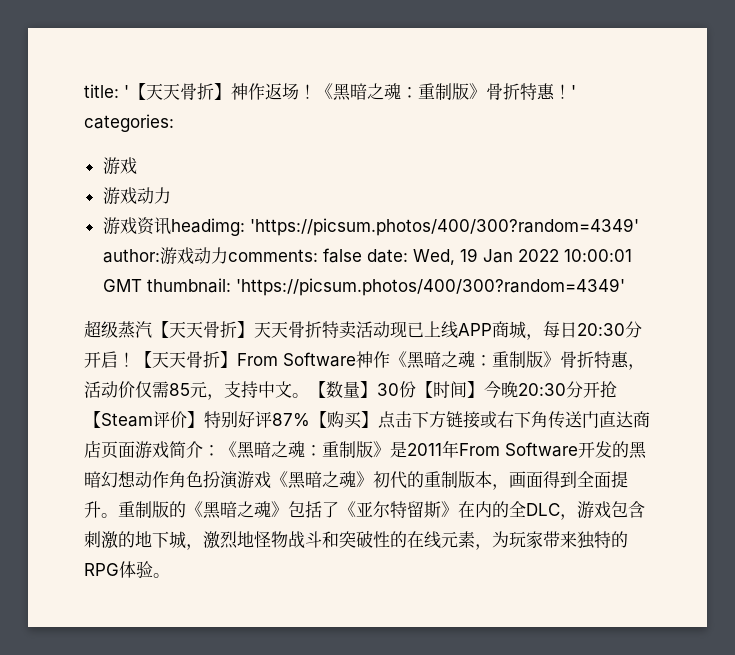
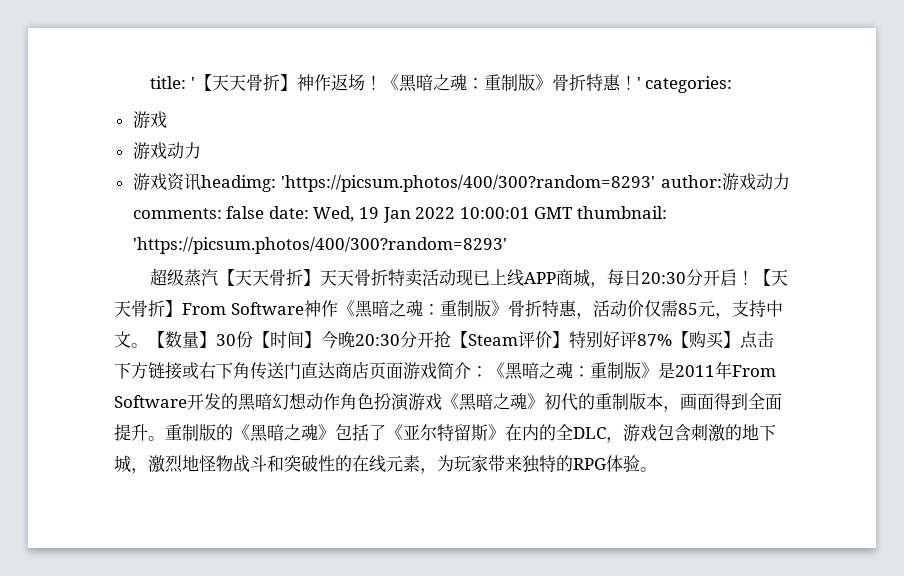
- 游戏资讯headimg: 'https://picsum.photos/400/300?random=4349' author:游戏动力comments: false date: Wed, 19 Jan 2022 10:00:01 GMT thumbnail: 'https://picsum.photos/400/300?random=4349'
+ 游戏资讯headimg: 'https://picsum.photos/400/300?random=8293' author:游戏动力comments: false date: Wed, 19 Jan 2022 10:00:01 GMT thumbnail: 'https://picsum.photos/400/300?random=8293'

